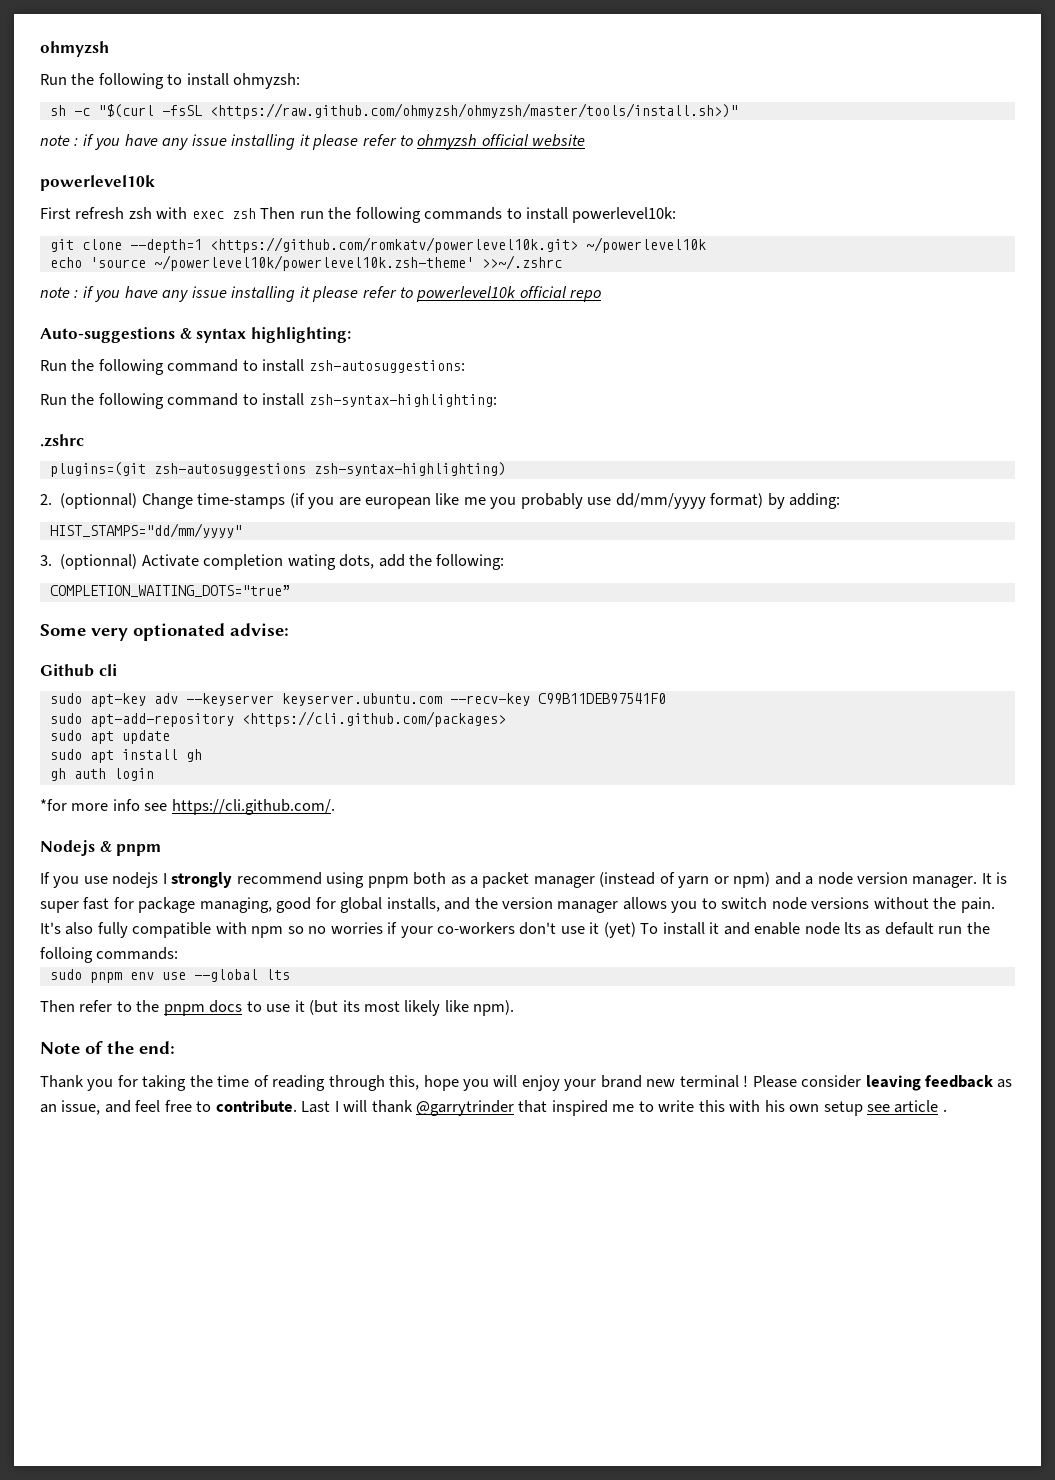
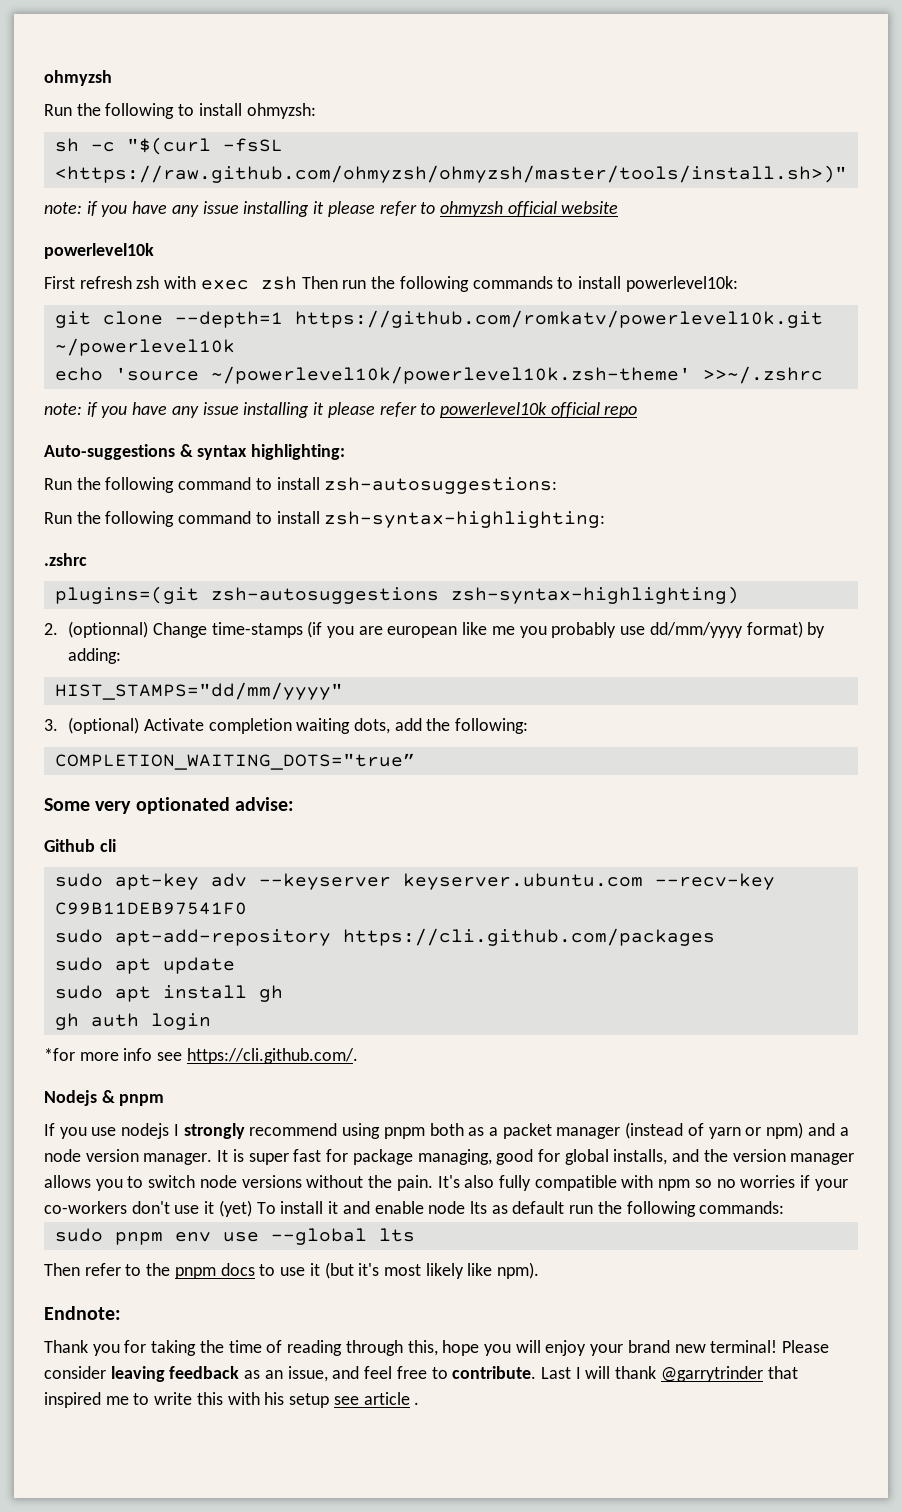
- note : if you have any issue installing it please refer to ohmyzsh official website
+ note: if you have any issue installing it please refer to ohmyzsh official website
- git clone --depth=1 <https://github.com/romkatv/powerlevel10k.git> ~/powerlevel10k
+ git clone --depth=1 https://github.com/romkatv/powerlevel10k.git ~/powerlevel10k
- note : if you have any issue installing it please refer to powerlevel10k official repo
+ note: if you have any issue installing it please refer to powerlevel10k official repo
- 3. (optionnal) Activate completion wating dots, add the following:
+ 3. (optional) Activate completion waiting dots, add the following:
- sudo apt-add-repository <https://cli.github.com/packages>
+ sudo apt-add-repository https://cli.github.com/packages
- It's also fully compatible with npm so no worries if your co-workers don't use it (yet) To install it and enable node lts as default run the folloing commands:
+ It's also fully compatible with npm so no worries if your co-workers don't use it (yet) To install it and enable node lts as default run the following commands:
- Then refer to the pnpm docs to use it (but its most likely like npm).
+ Then refer to the pnpm docs to use it (but it's most likely like npm).
- Note of the end:
+ Endnote:
- Thank you for taking the time of reading through this, hope you will enjoy your brand new terminal !
+ Thank you for taking the time of reading through this, hope you will enjoy your brand new terminal!
- Last I will thank @garrytrinder that inspired me to write this with his own setup see article .
+ Last I will thank @garrytrinder that inspired me to write this with his setup see article .

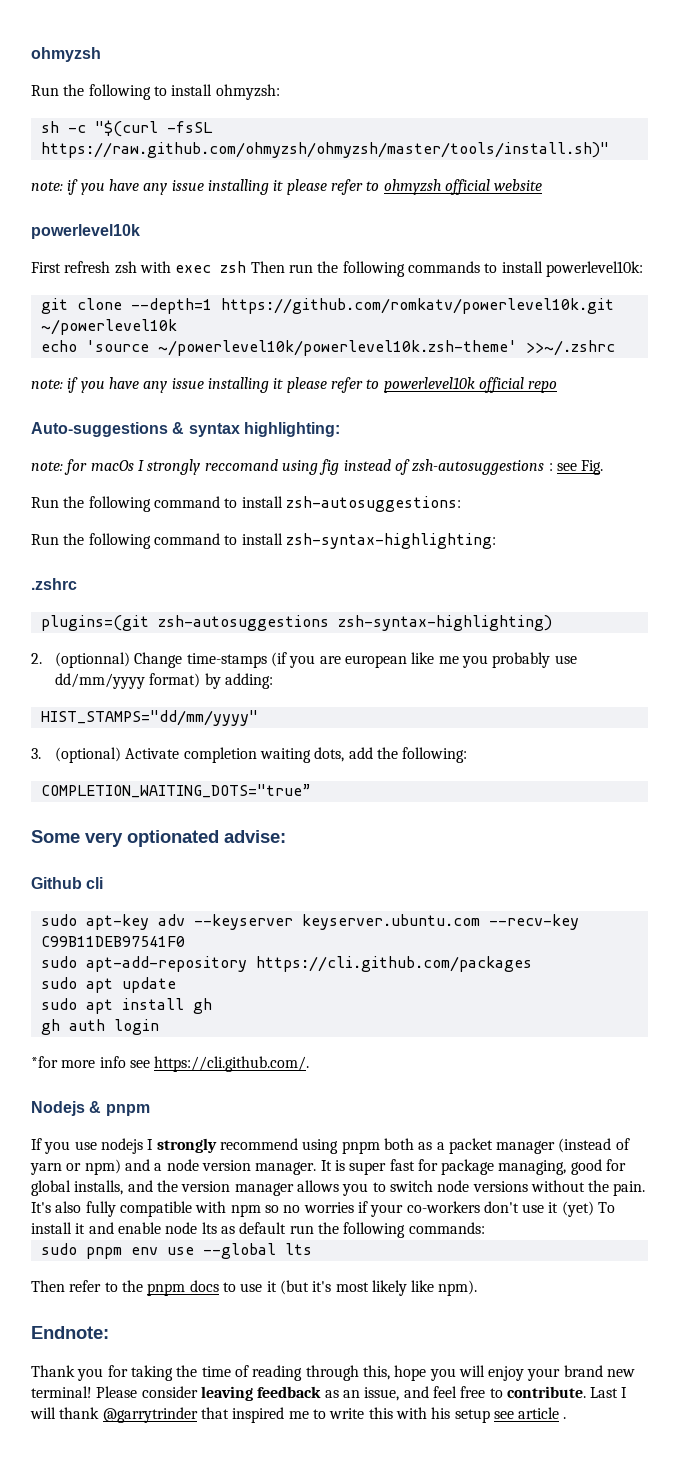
- sh -c "$(curl -fsSL <https://raw.github.com/ohmyzsh/ohmyzsh/master/tools/install.sh>)"
+ sh -c "$(curl -fsSL https://raw.github.com/ohmyzsh/ohmyzsh/master/tools/install.sh)"
+ note: for macOs I strongly reccomand using fig instead of zsh-autosuggestions : see Fig.

